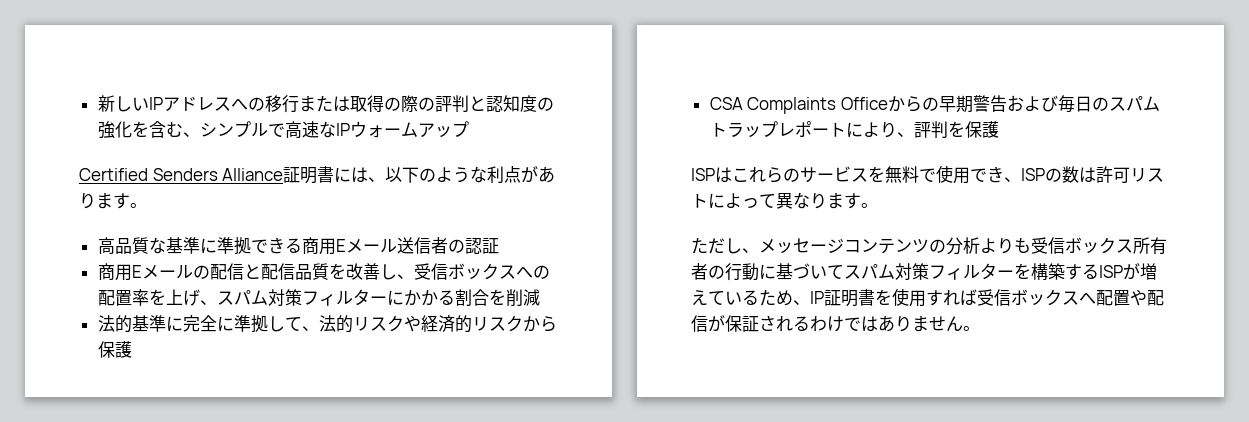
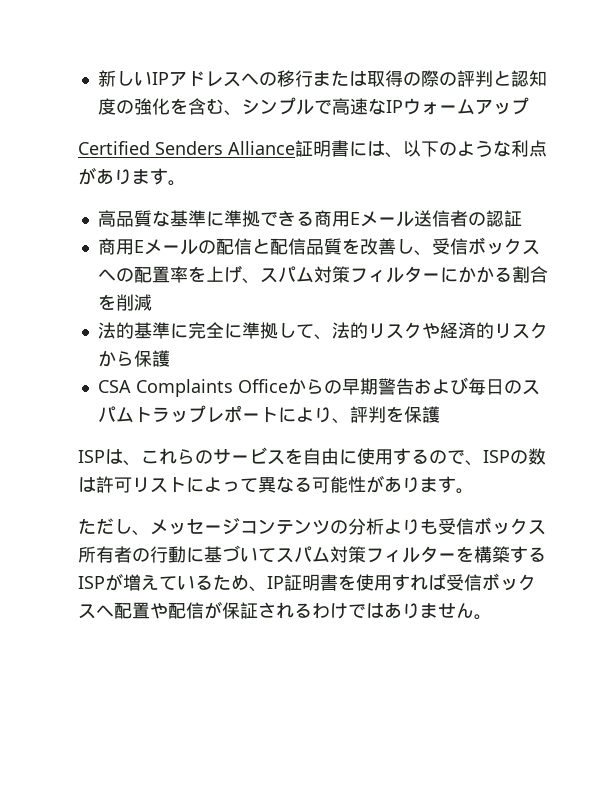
- ISPはこれらのサービスを無料で使用でき、ISPの数は許可リストによって異なります。
+ ISPは、これらのサービスを自由に使用するので、ISPの数は許可リストによって異なる可能性があります。

